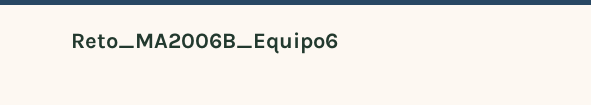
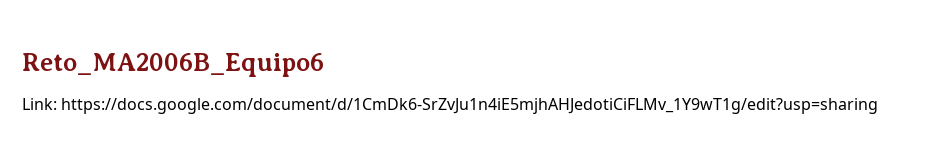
+ Link: https://docs.google.com/document/d/1CmDk6-SrZvJu1n4iE5mjhAHJedotiCiFLMv_1Y9wT1g/edit?usp=sharing

